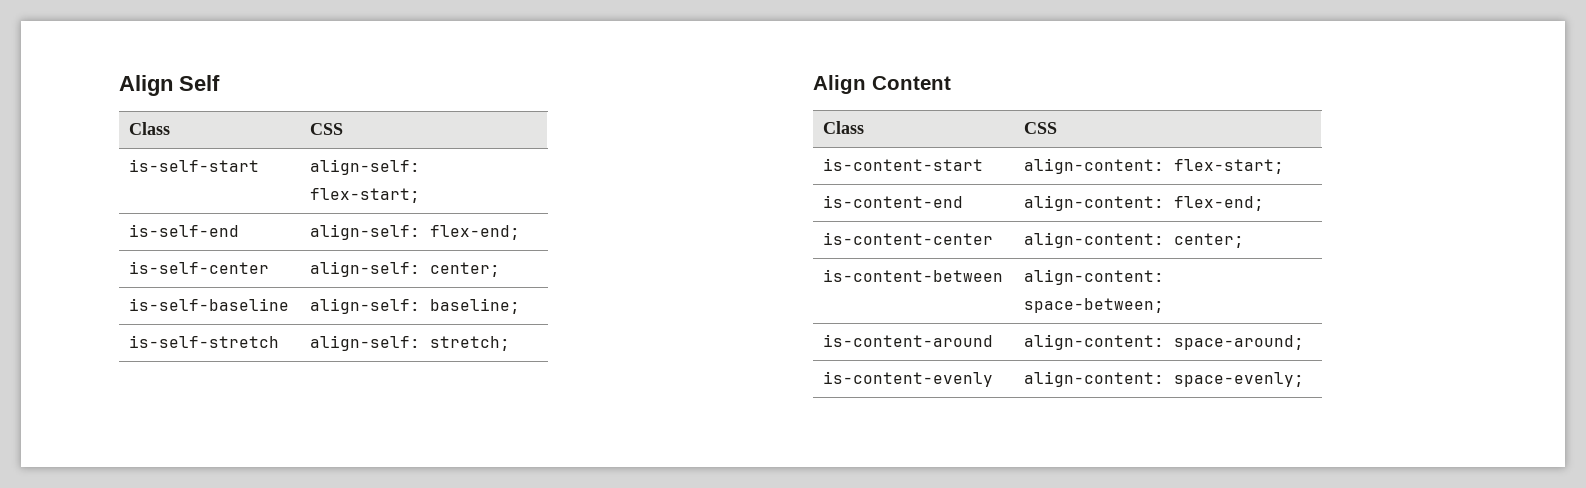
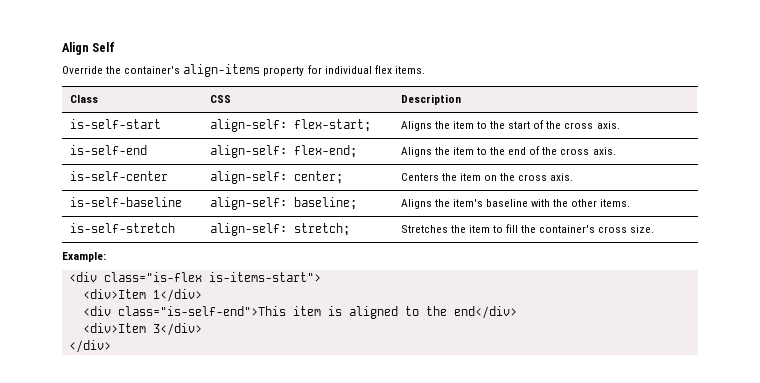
  Align Self
- Class | CSS
+ Override the container's align-items property for individual flex items.
+ Class | CSS | Description
- is-self-start | align-self: flex-start;
- is-self-end | align-self: flex-end;
- is-self-center | align-self: center;
- is-self-baseline | align-self: baseline;
- is-self-stretch | align-self: stretch;
- Align Content
- Class | CSS
- is-content-start | align-content: flex-start;
- is-content-end | align-content: flex-end;
- is-content-center | align-content: center;
- is-content-between | align-content: space-between;
- is-content-around | align-content: space-around;
- is-content-evenly | align-content: space-evenly;
+ is-self-start | align-self: flex-start; | Aligns the item to the start of the cross axis.
+ is-self-end | align-self: flex-end; | Aligns the item to the end of the cross axis.
+ is-self-center | align-self: center; | Centers the item on the cross axis.
+ is-self-baseline | align-self: baseline; | Aligns the item's baseline with the other items.
+ is-self-stretch | align-self: stretch; | Stretches the item to fill the container's cross size.
+ Example:
+ <div class="is-flex is-items-start">
+ <div>Item 1</div>
+ <div class="is-self-end">This item is aligned to the end</div>
+ <div>Item 3</div>
+ </div>

